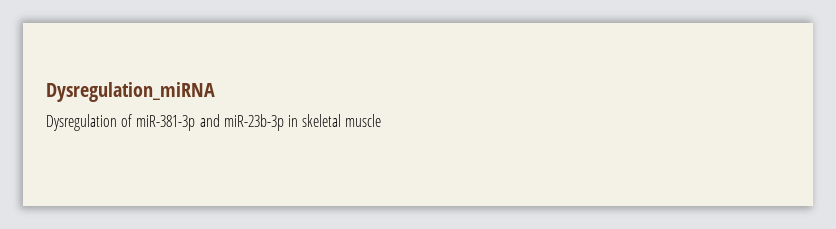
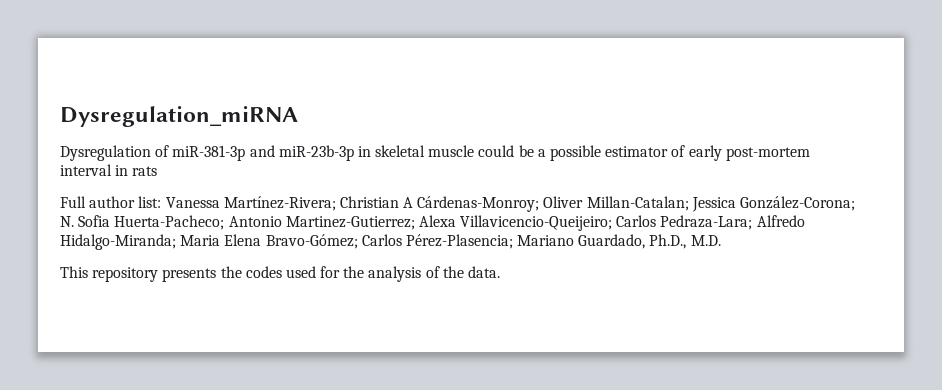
- Dysregulation of miR-381-3p and miR-23b-3p in skeletal muscle
+ Dysregulation of miR-381-3p and miR-23b-3p in skeletal muscle could be a possible estimator of early post-mortem interval in rats
+ Full author list: Vanessa Martínez-Rivera; Christian A Cárdenas-Monroy; Oliver Millan-Catalan; Jessica González-Corona; N. Sofia Huerta-Pacheco; Antonio Martinez-Gutierrez; Alexa Villavicencio-Queijeiro; Carlos Pedraza-Lara; Alfredo Hidalgo-Miranda; Maria Elena Bravo-Gómez; Carlos Pérez-Plasencia; Mariano Guardado, Ph.D., M.D.
+ This repository presents the codes used for the analysis of the data.

